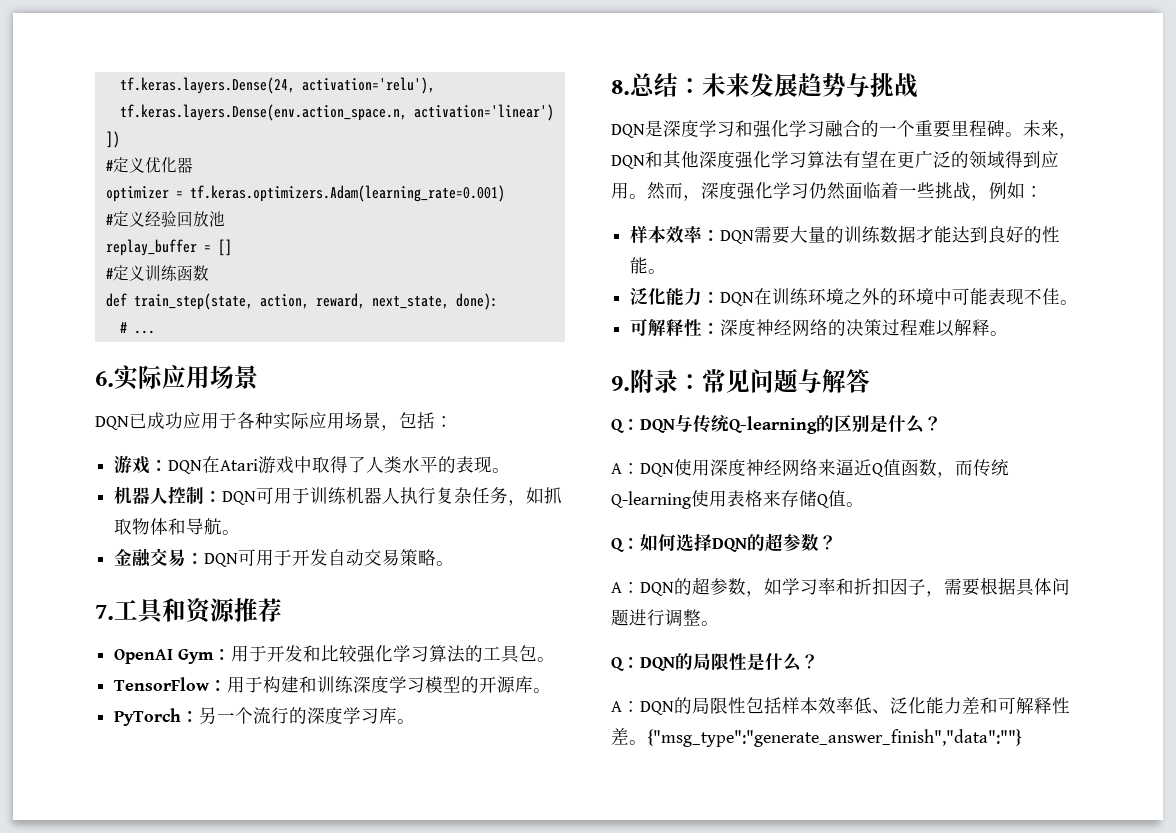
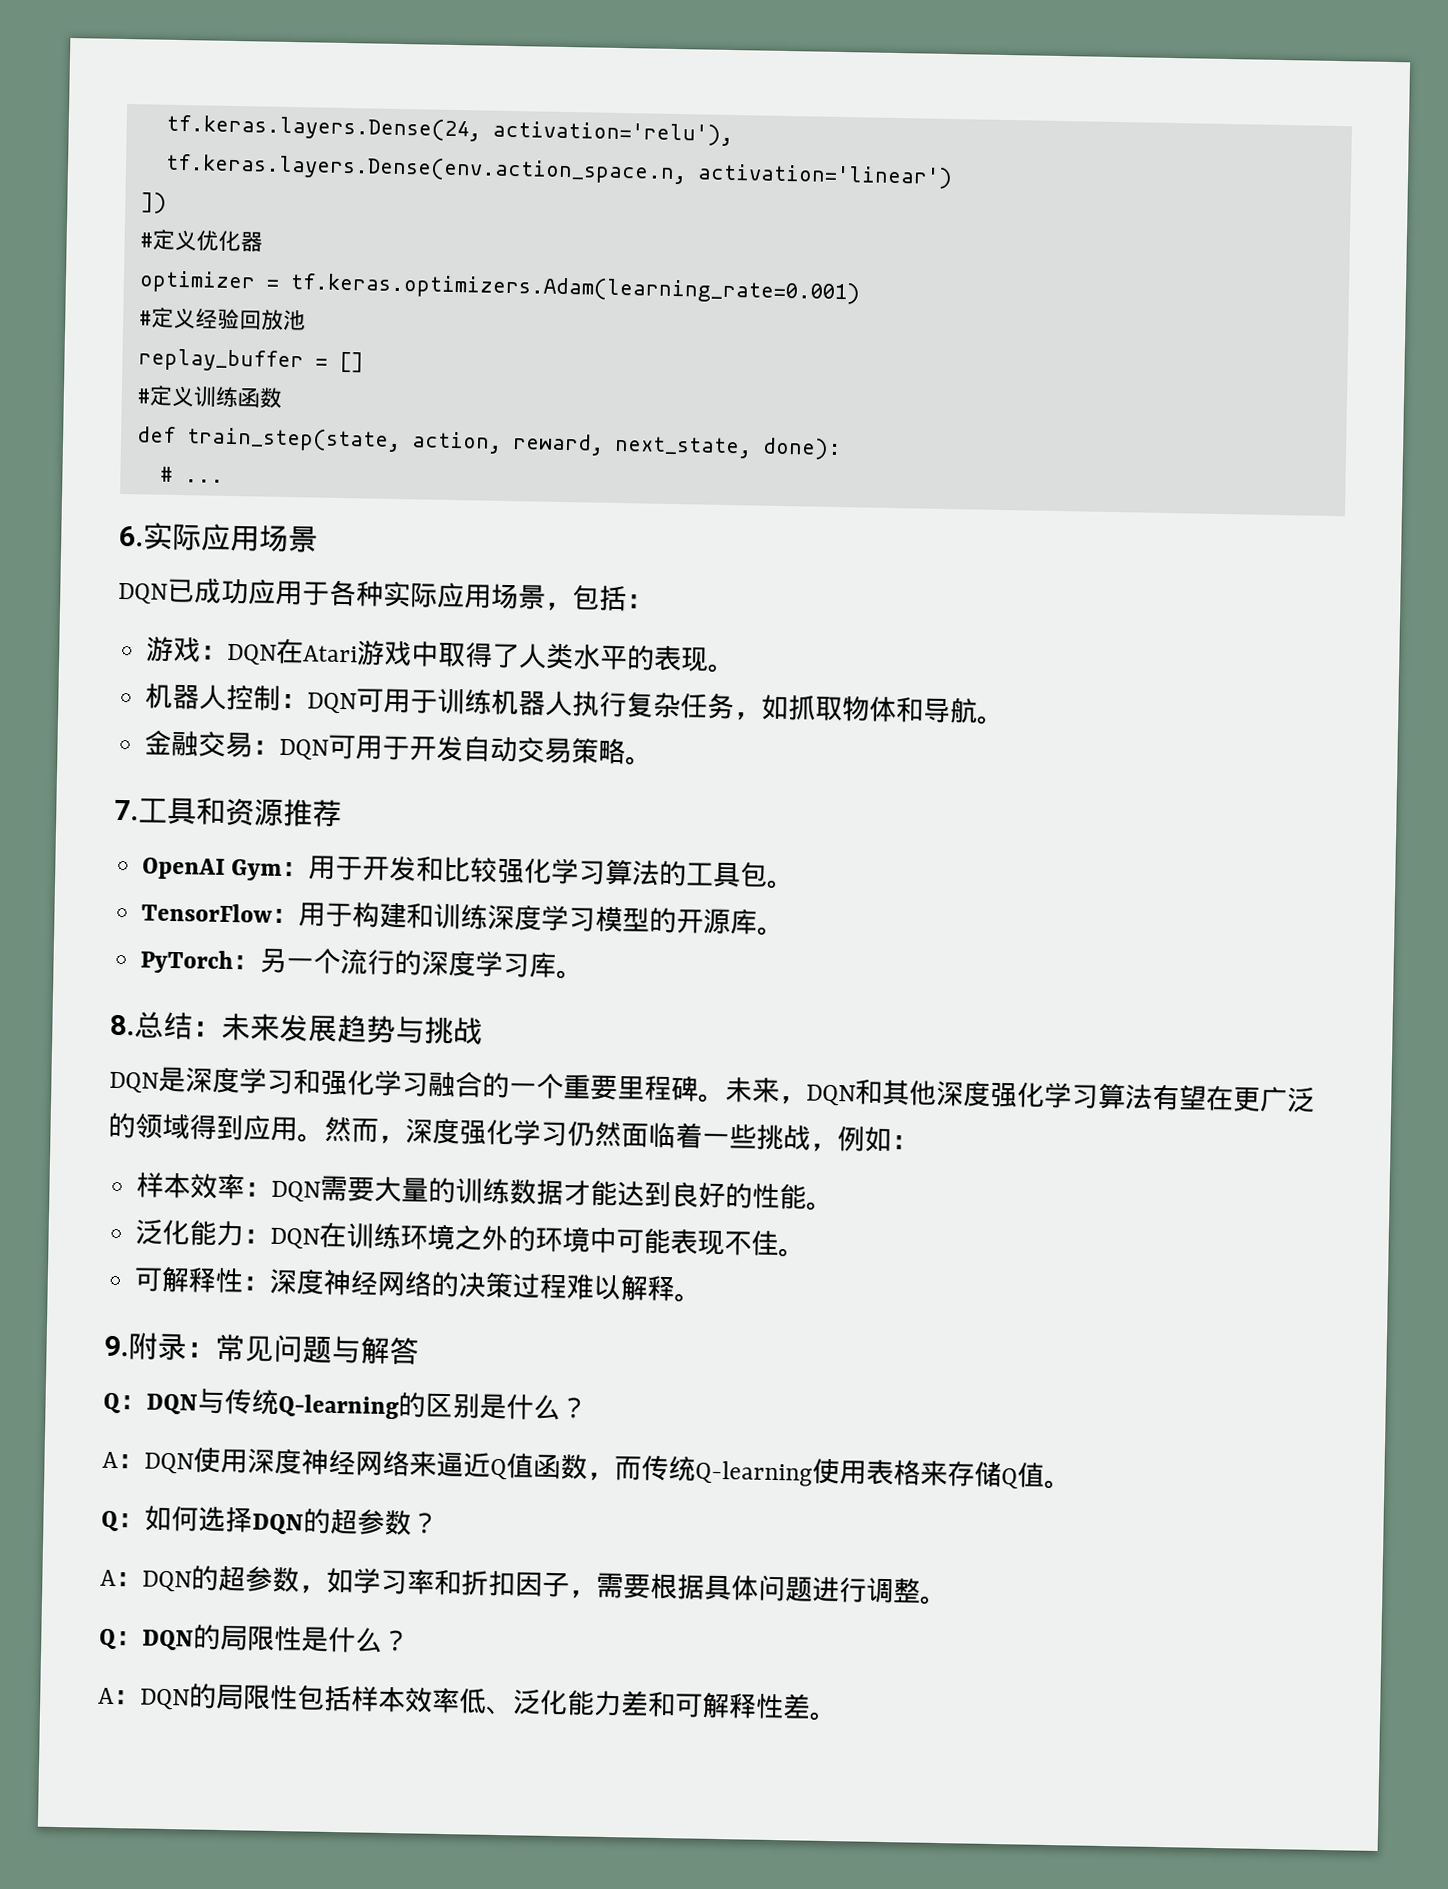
- {"msg_type":"generate_answer_finish","data":""}

